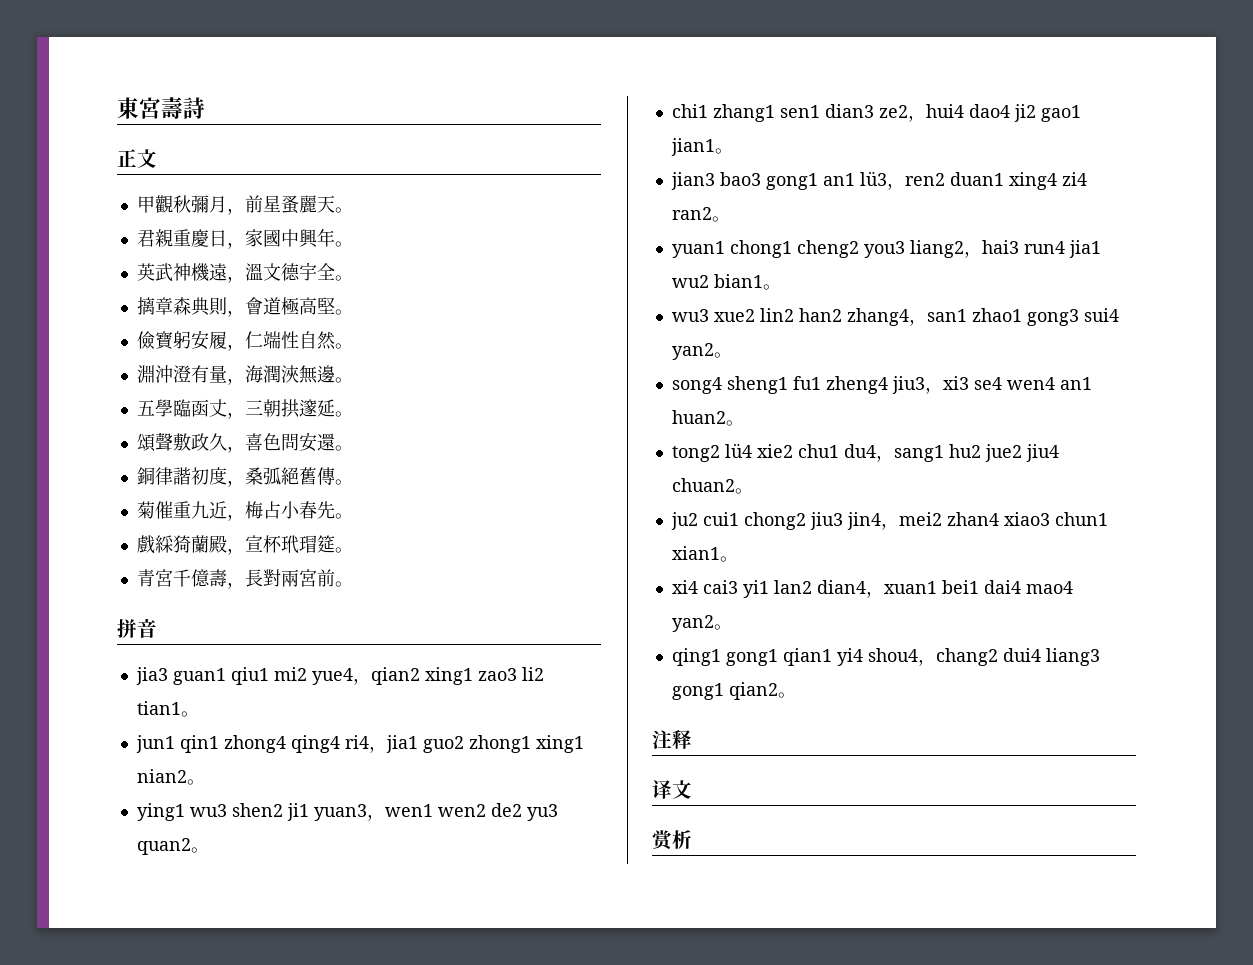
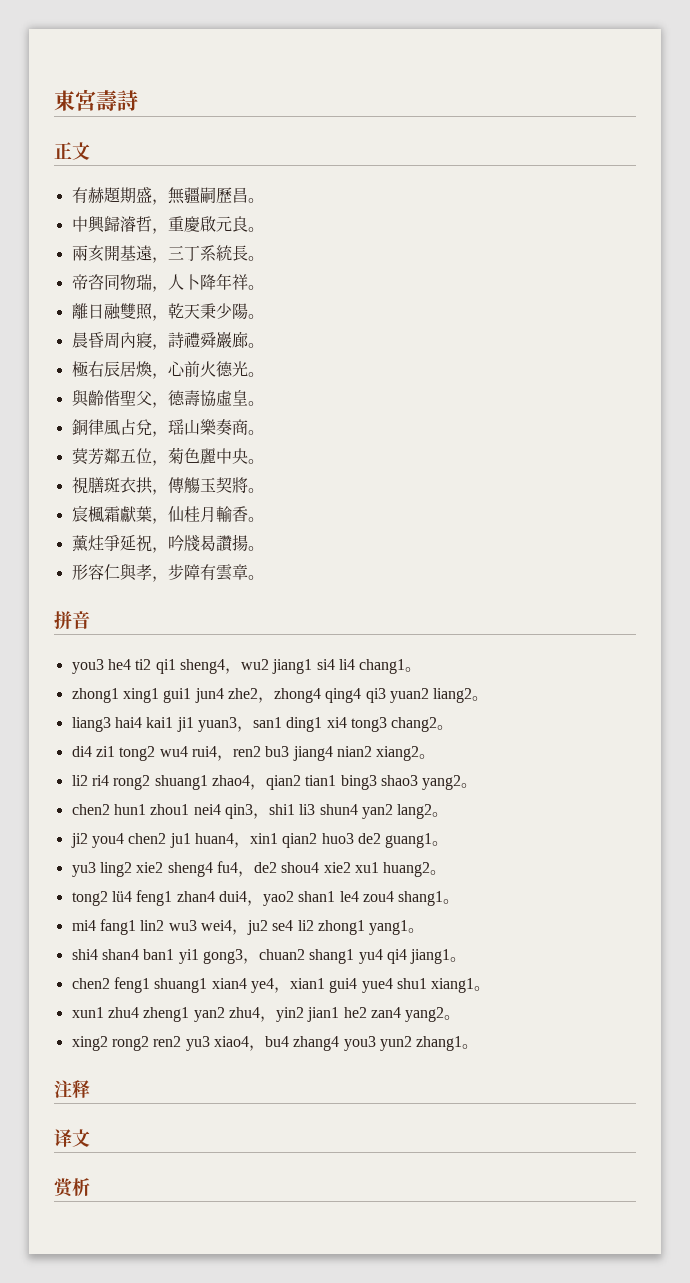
- 甲觀秋彌月，前星蚤麗天。
- 君親重慶日，家國中興年。
- 英武神機遠，溫文德宇全。
- 摛章森典則，會道極高堅。
- 儉寶躬安履，仁端性自然。
- 淵沖澄有量，海潤浹無邊。
- 五學臨函丈，三朝拱邃延。
- 頌聲敷政久，喜色問安還。
- 銅律諧初度，桑弧絕舊傳。
- 菊催重九近，梅占小春先。
- 戲綵猗蘭殿，宣杯玳瑁筵。
- 青宮千億壽，長對兩宮前。
+ 有赫題期盛，無疆嗣歷昌。
+ 中興歸濬哲，重慶啟元良。
+ 兩亥開基遠，三丁系統長。
+ 帝咨同物瑞，人卜降年祥。
+ 離日融雙照，乾天秉少陽。
+ 晨昏周內寢，詩禮舜巖廊。
+ 極右辰居煥，心前火德光。
+ 與齡偕聖父，德壽協虛皇。
+ 銅律風占兌，瑶山樂奏商。
+ 蓂芳鄰五位，菊色麗中央。
+ 視膳斑衣拱，傳觴玉契將。
+ 宸楓霜獻葉，仙桂月輸香。
+ 薰炷爭延祝，吟牋曷讚揚。
+ 形容仁與孝，步障有雲章。
  拼音
- jia3 guan1 qiu1 mi2 yue4，qian2 xing1 zao3 li2 tian1。
- jun1 qin1 zhong4 qing4 ri4，jia1 guo2 zhong1 xing1 nian2。
- ying1 wu3 shen2 ji1 yuan3，wen1 wen2 de2 yu3 quan2。
- chi1 zhang1 sen1 dian3 ze2，hui4 dao4 ji2 gao1 jian1。
- jian3 bao3 gong1 an1 lü3，ren2 duan1 xing4 zi4 ran2。
- yuan1 chong1 cheng2 you3 liang2，hai3 run4 jia1 wu2 bian1。
- wu3 xue2 lin2 han2 zhang4，san1 zhao1 gong3 sui4 yan2。
- song4 sheng1 fu1 zheng4 jiu3，xi3 se4 wen4 an1 huan2。
- tong2 lü4 xie2 chu1 du4，sang1 hu2 jue2 jiu4 chuan2。
- ju2 cui1 chong2 jiu3 jin4，mei2 zhan4 xiao3 chun1 xian1。
- xi4 cai3 yi1 lan2 dian4，xuan1 bei1 dai4 mao4 yan2。
- qing1 gong1 qian1 yi4 shou4，chang2 dui4 liang3 gong1 qian2。
+ you3 he4 ti2 qi1 sheng4，wu2 jiang1 si4 li4 chang1。
+ zhong1 xing1 gui1 jun4 zhe2，zhong4 qing4 qi3 yuan2 liang2。
+ liang3 hai4 kai1 ji1 yuan3，san1 ding1 xi4 tong3 chang2。
+ di4 zi1 tong2 wu4 rui4，ren2 bu3 jiang4 nian2 xiang2。
+ li2 ri4 rong2 shuang1 zhao4，qian2 tian1 bing3 shao3 yang2。
+ chen2 hun1 zhou1 nei4 qin3，shi1 li3 shun4 yan2 lang2。
+ ji2 you4 chen2 ju1 huan4，xin1 qian2 huo3 de2 guang1。
+ yu3 ling2 xie2 sheng4 fu4，de2 shou4 xie2 xu1 huang2。
+ tong2 lü4 feng1 zhan4 dui4，yao2 shan1 le4 zou4 shang1。
+ mi4 fang1 lin2 wu3 wei4，ju2 se4 li2 zhong1 yang1。
+ shi4 shan4 ban1 yi1 gong3，chuan2 shang1 yu4 qi4 jiang1。
+ chen2 feng1 shuang1 xian4 ye4，xian1 gui4 yue4 shu1 xiang1。
+ xun1 zhu4 zheng1 yan2 zhu4，yin2 jian1 he2 zan4 yang2。
+ xing2 rong2 ren2 yu3 xiao4，bu4 zhang4 you3 yun2 zhang1。

